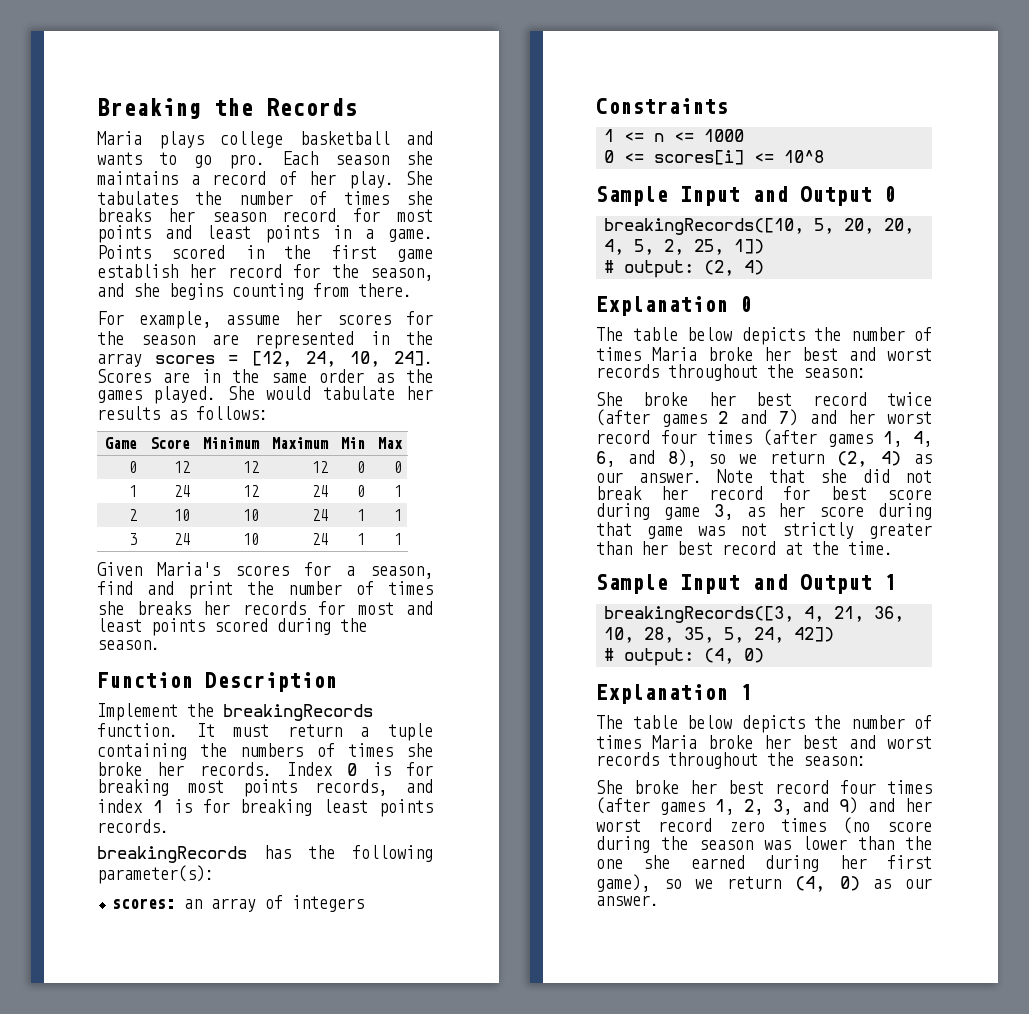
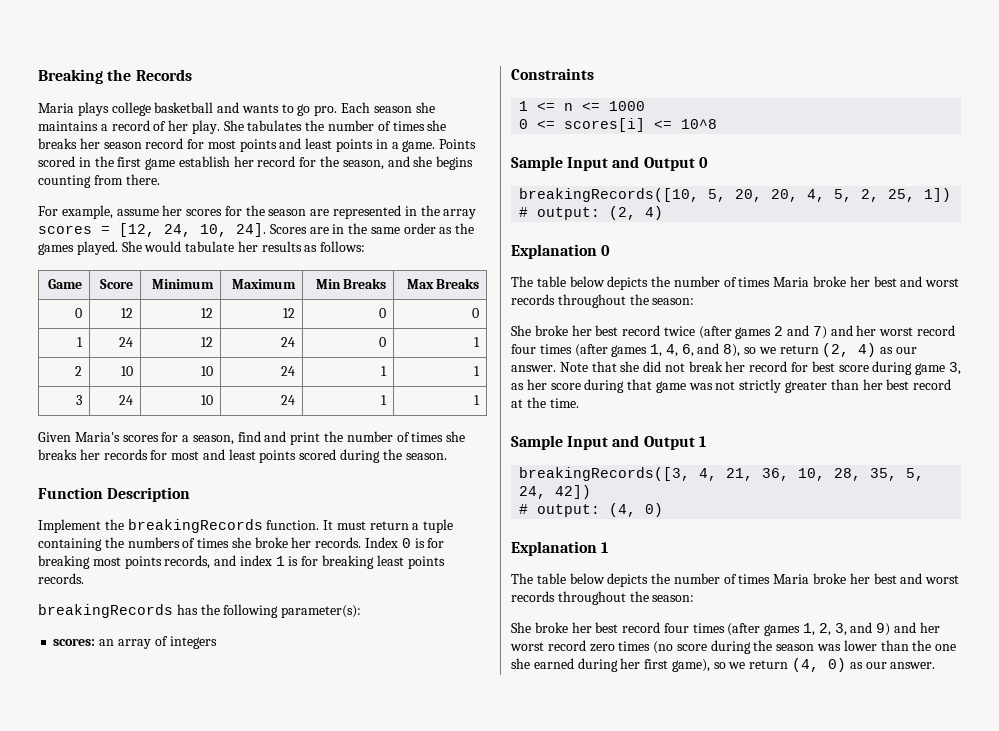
- Game | Score | Minimum | Maximum | Min | Max
+ Game | Score | Minimum | Maximum | Min Breaks | Max Breaks

